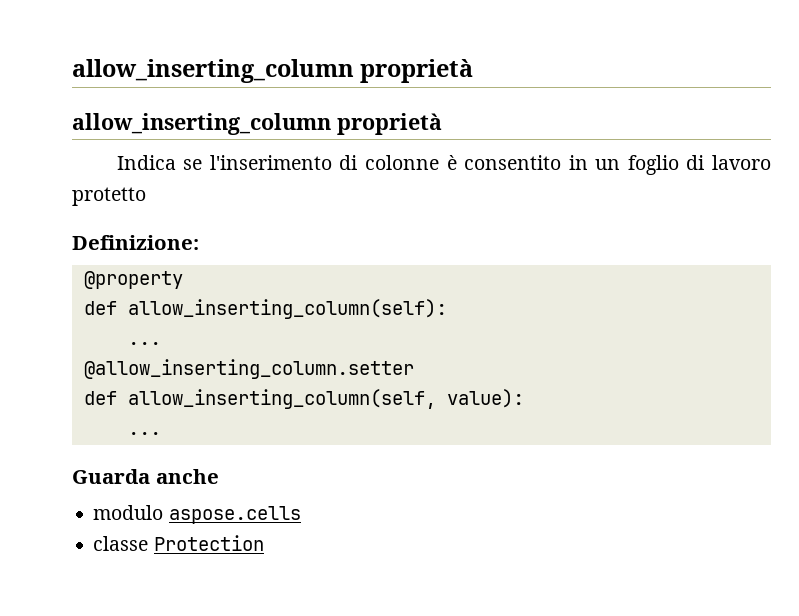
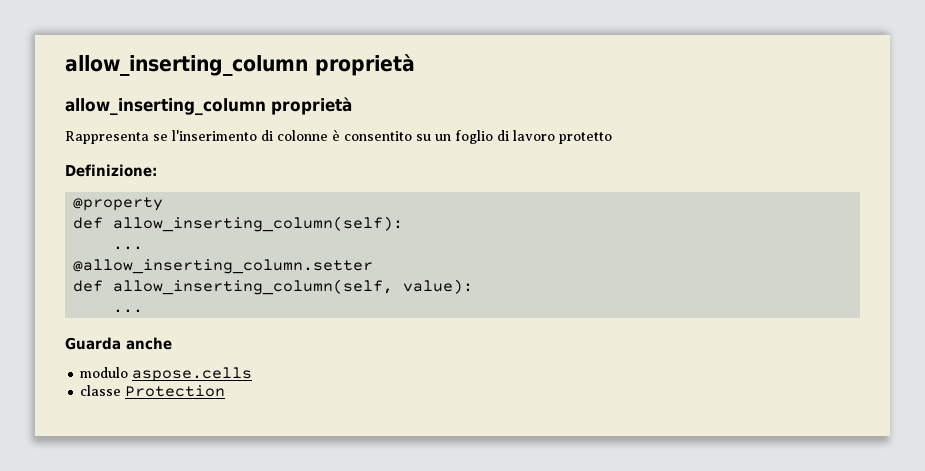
- Indica se l'inserimento di colonne è consentito in un foglio di lavoro protetto
+ Rappresenta se l'inserimento di colonne è consentito su un foglio di lavoro protetto

